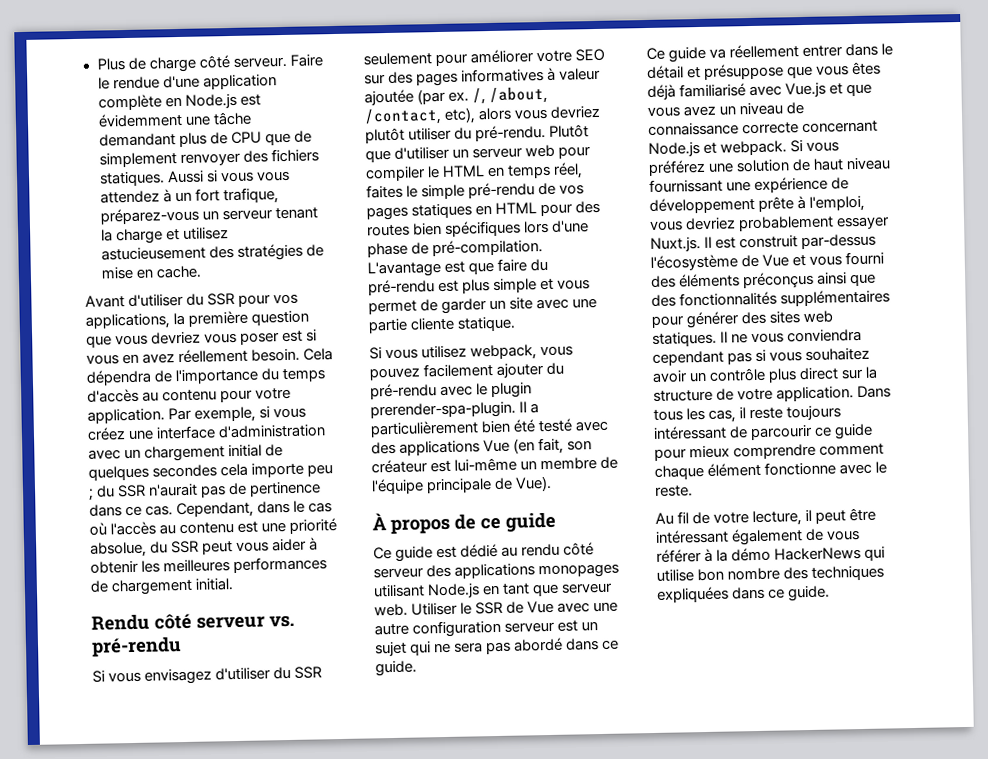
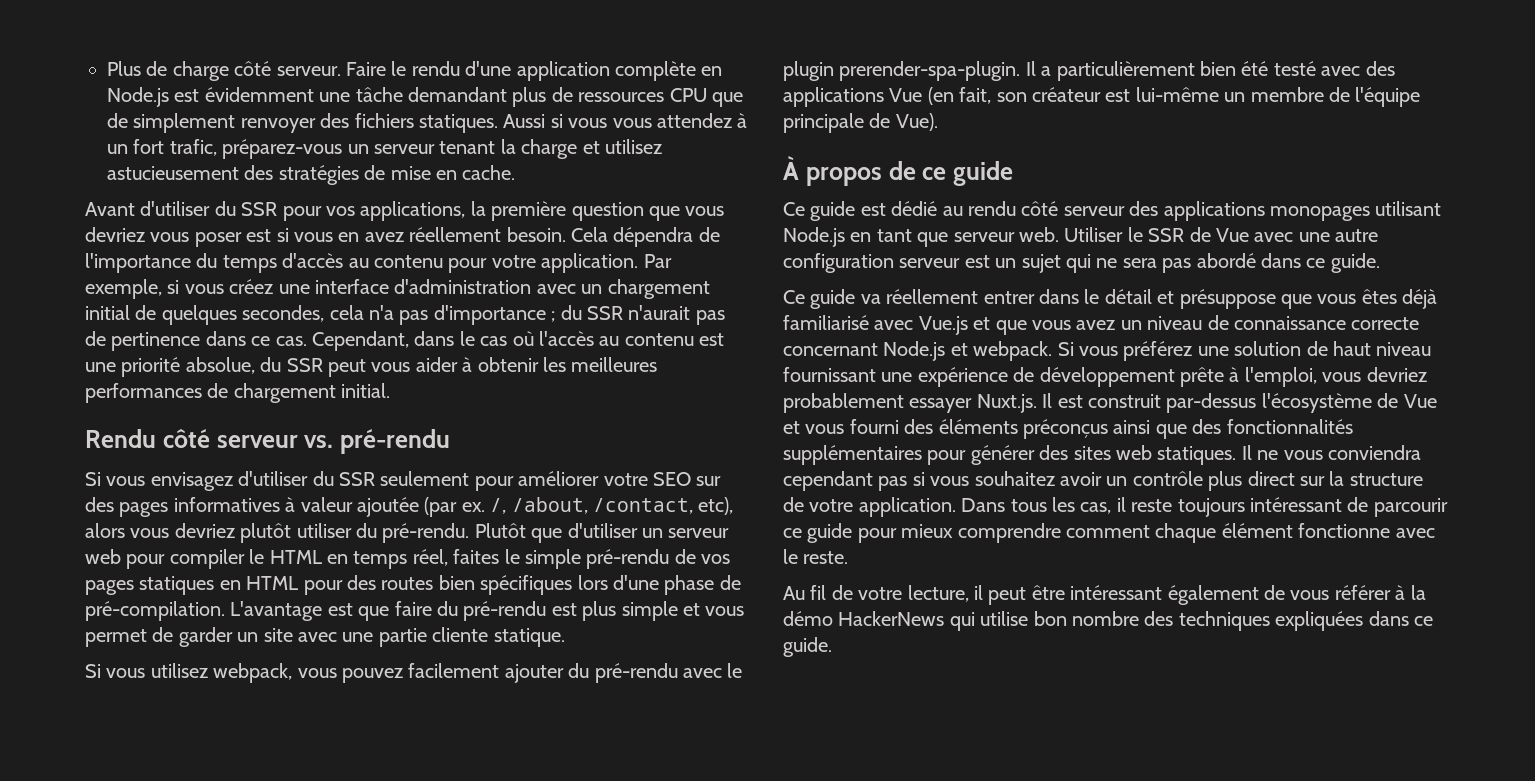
- Faire le rendue d'une application complète en Node.js est évidemment une tâche demandant plus de CPU que de simplement renvoyer des fichiers statiques.
+ Faire le rendu d'une application complète en Node.js est évidemment une tâche demandant plus de ressources CPU que de simplement renvoyer des fichiers statiques.
- Aussi si vous vous attendez à un fort trafique, préparez-vous un serveur tenant la charge et utilisez astucieusement des stratégies de mise en cache.
+ Aussi si vous vous attendez à un fort trafic, préparez-vous un serveur tenant la charge et utilisez astucieusement des stratégies de mise en cache.
- Par exemple, si vous créez une interface d'administration avec un chargement initial de quelques secondes cela importe peu ; du SSR n'aurait pas de pertinence dans ce cas.
+ Par exemple, si vous créez une interface d'administration avec un chargement initial de quelques secondes, cela n'a pas d'importance ; du SSR n'aurait pas de pertinence dans ce cas.

